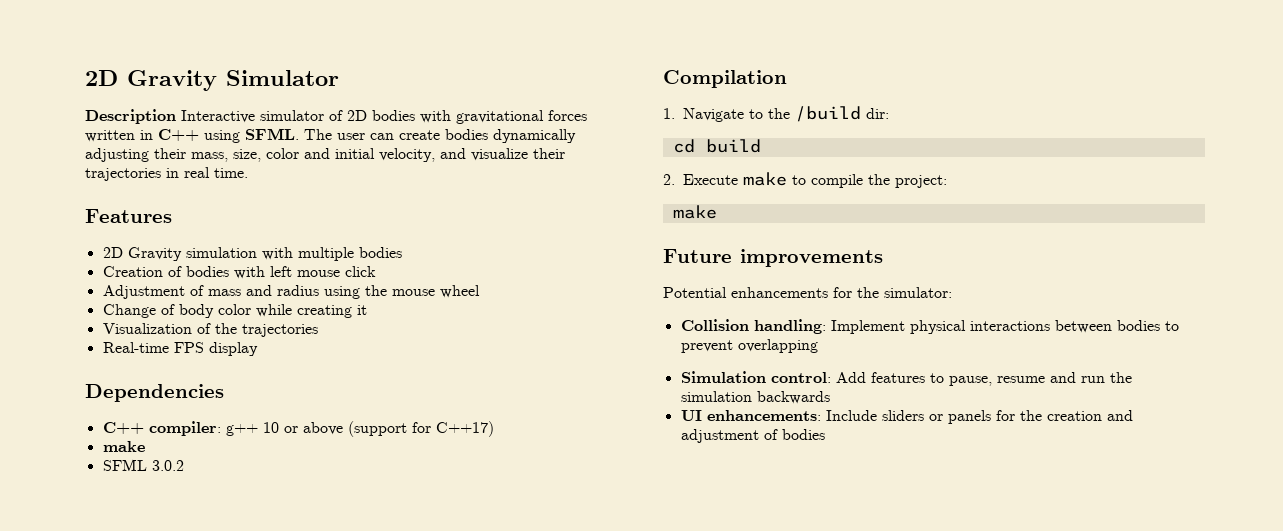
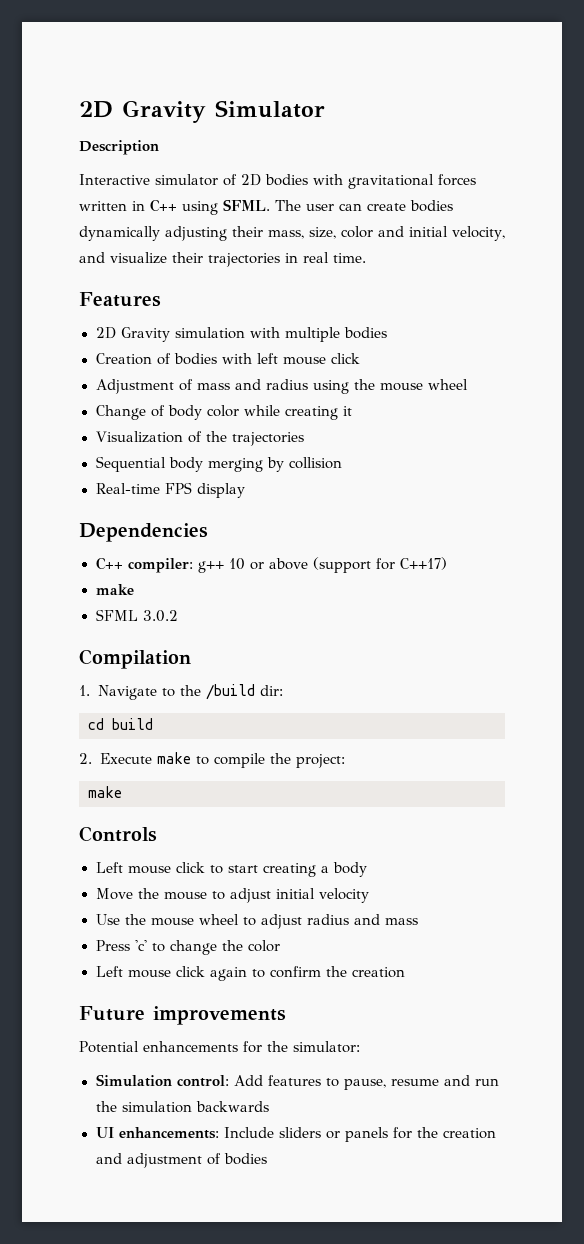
- Description Interactive simulator of 2D bodies with gravitational forces written in C++ using SFML.
+ Description
+ Interactive simulator of 2D bodies with gravitational forces written in C++ using SFML.
+ Sequential body merging by collision
+ Controls
+ Left mouse click to start creating a body
+ Move the mouse to adjust initial velocity
+ Use the mouse wheel to adjust radius and mass
+ Press 'c' to change the color
+ Left mouse click again to confirm the creation
- Collision handling: Implement physical interactions between bodies to prevent overlapping

